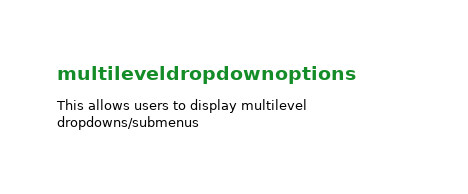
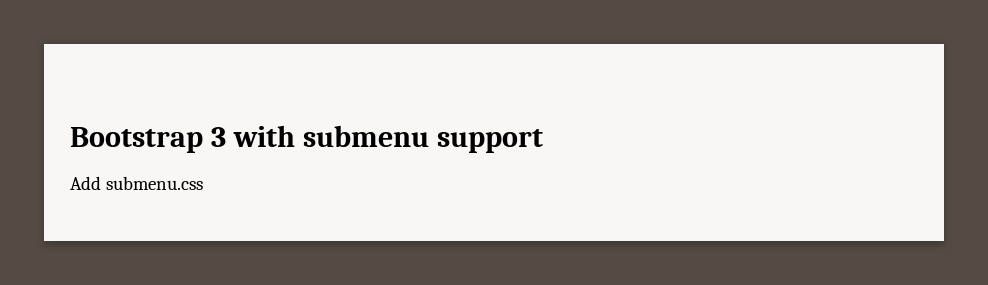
- multileveldropdownoptions
- This allows users to display multilevel dropdowns/submenus
+ Bootstrap 3 with submenu support
+ Add submenu.css

